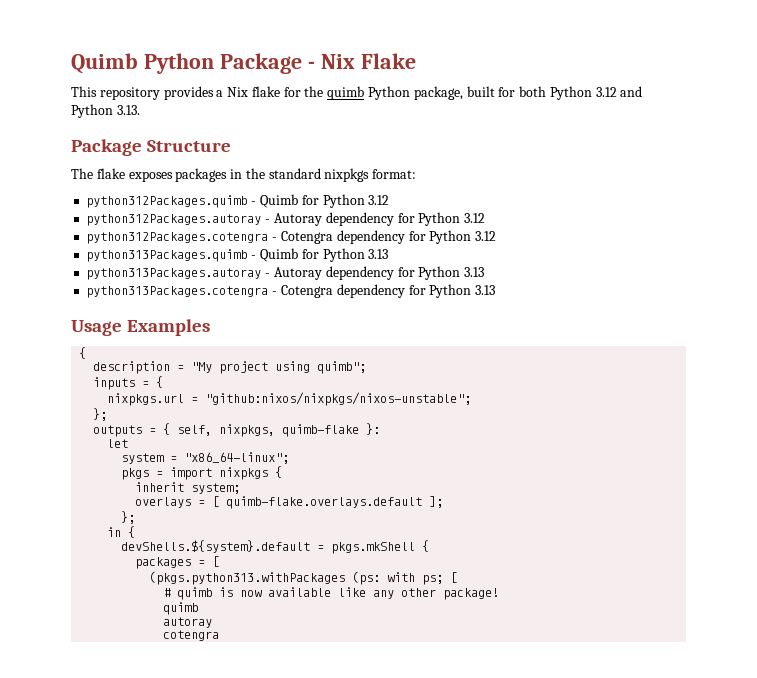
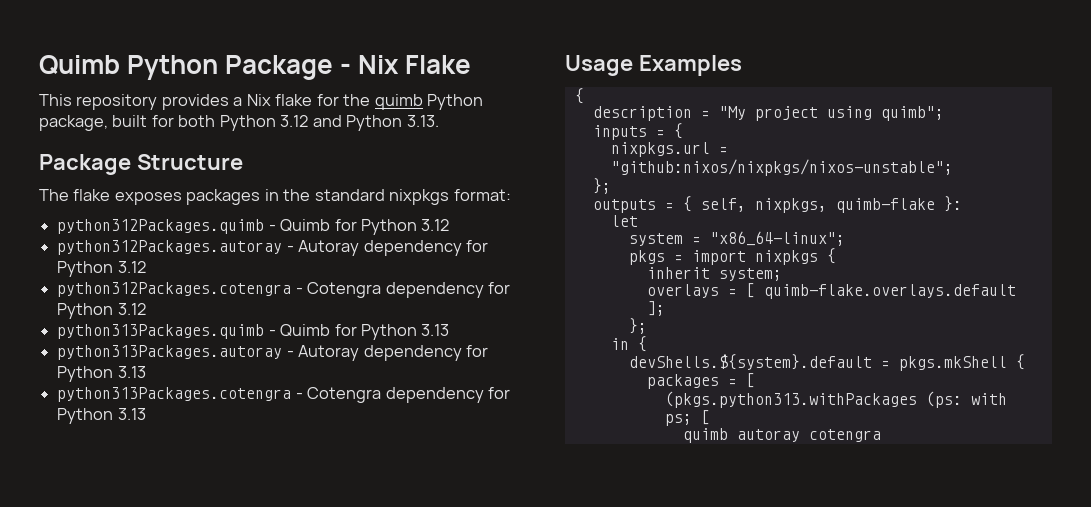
- # quimb is now available like any other package!
- quimb
- autoray
- cotengra
+ quimb autoray cotengra

